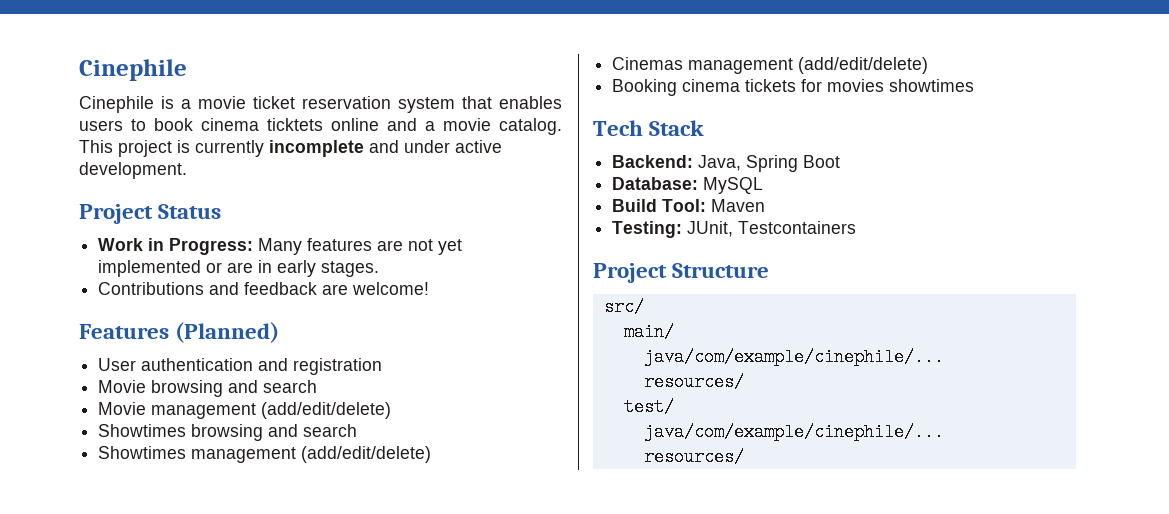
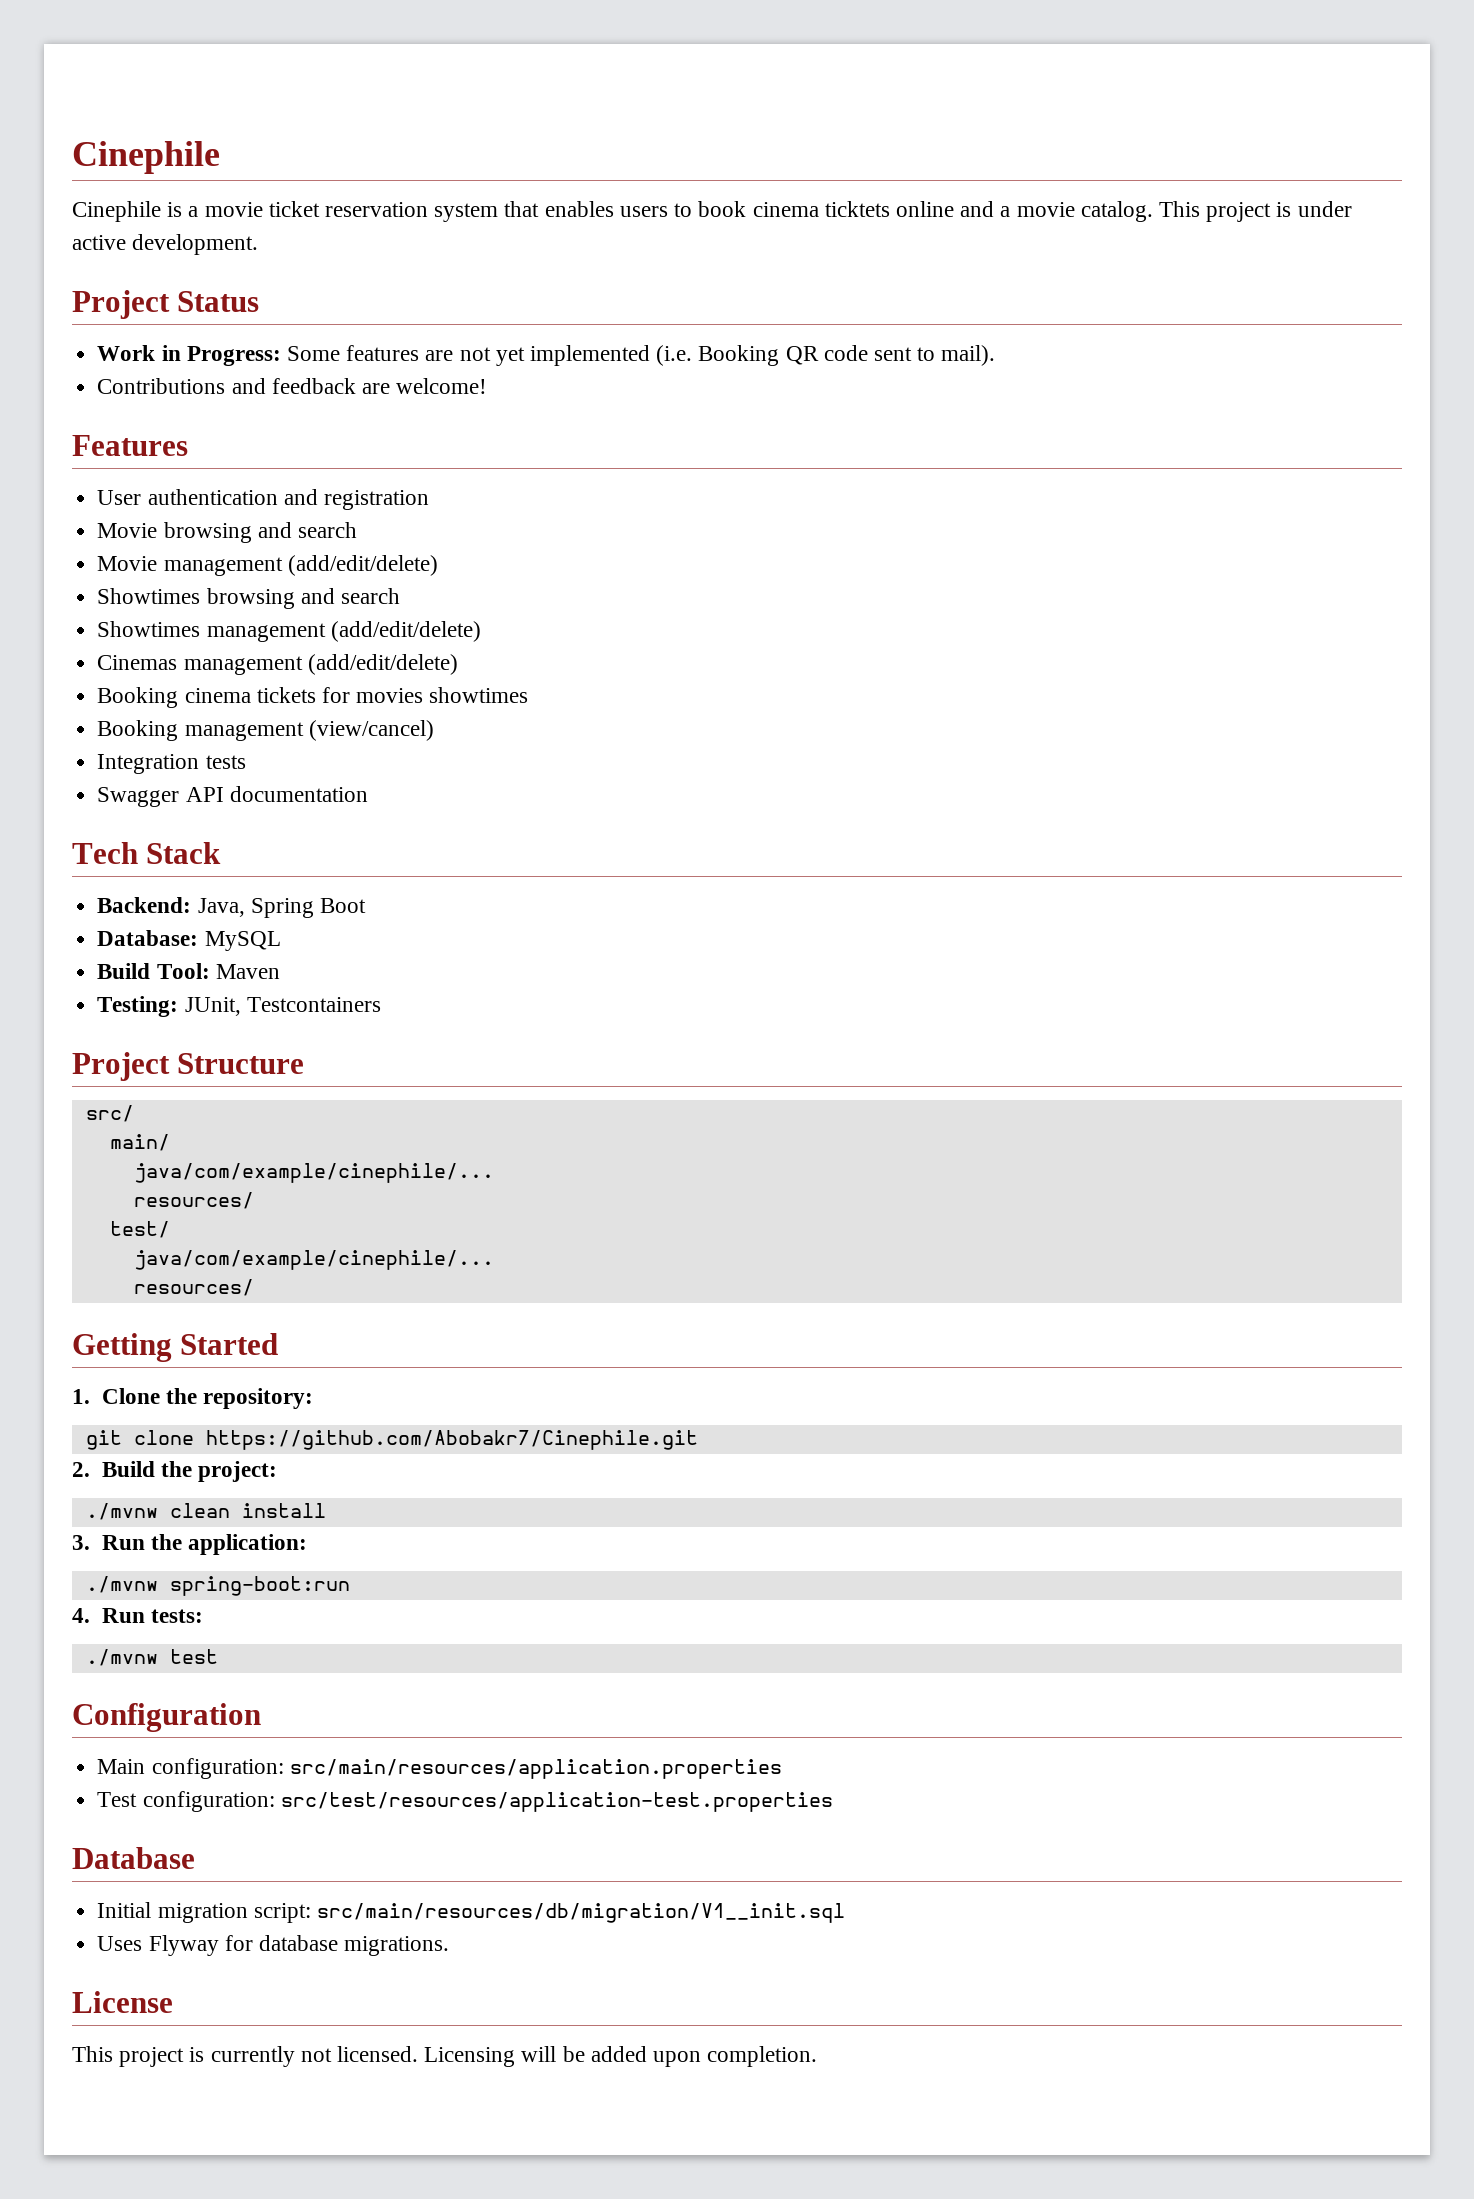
- This project is currently incomplete and under active development.
+ This project is under active development.
- Work in Progress: Many features are not yet implemented or are in early stages.
+ Work in Progress: Some features are not yet implemented (i.e. Booking QR code sent to mail).
- Features (Planned)
+ Features
+ Booking management (view/cancel)
+ Integration tests
+ Swagger API documentation
+ Getting Started
+ 1. Clone the repository:
+ git clone https://github.com/Abobakr7/Cinephile.git
+ 2. Build the project:
+ ./mvnw clean install
+ 3. Run the application:
+ ./mvnw spring-boot:run
+ 4. Run tests:
+ ./mvnw test
+ Configuration
+ Main configuration: src/main/resources/application.properties
+ Test configuration: src/test/resources/application-test.properties
+ Database
+ Initial migration script: src/main/resources/db/migration/V1__init.sql
+ Uses Flyway for database migrations.
+ License
+ This project is currently not licensed. Licensing will be added upon completion.

